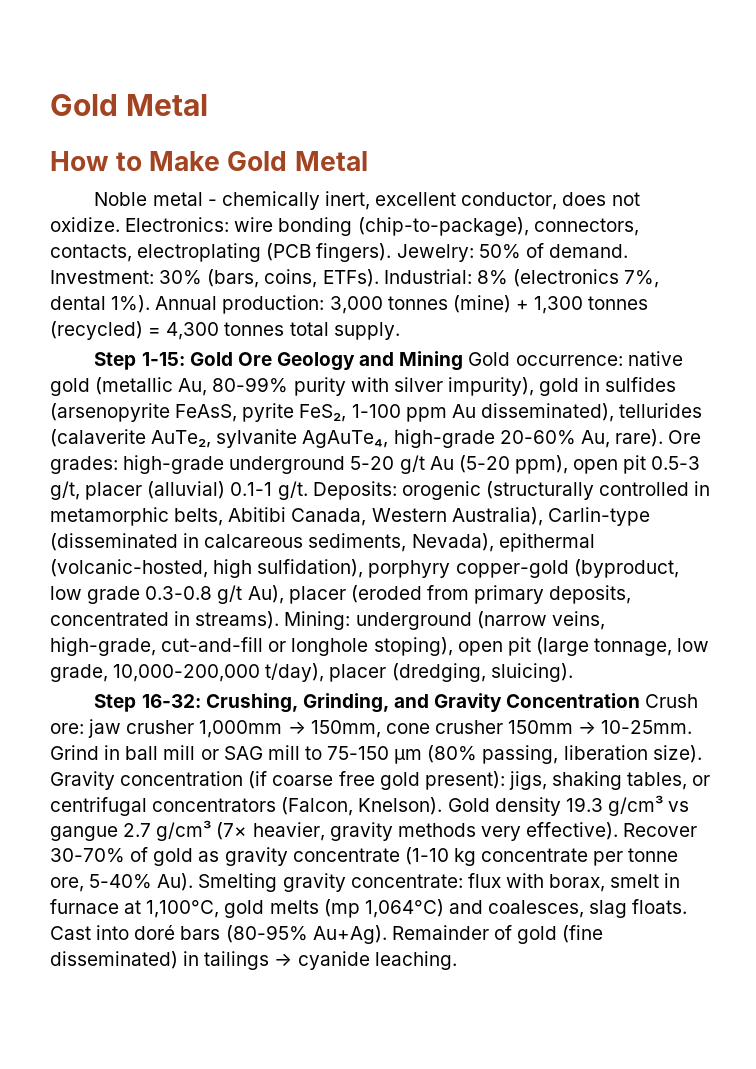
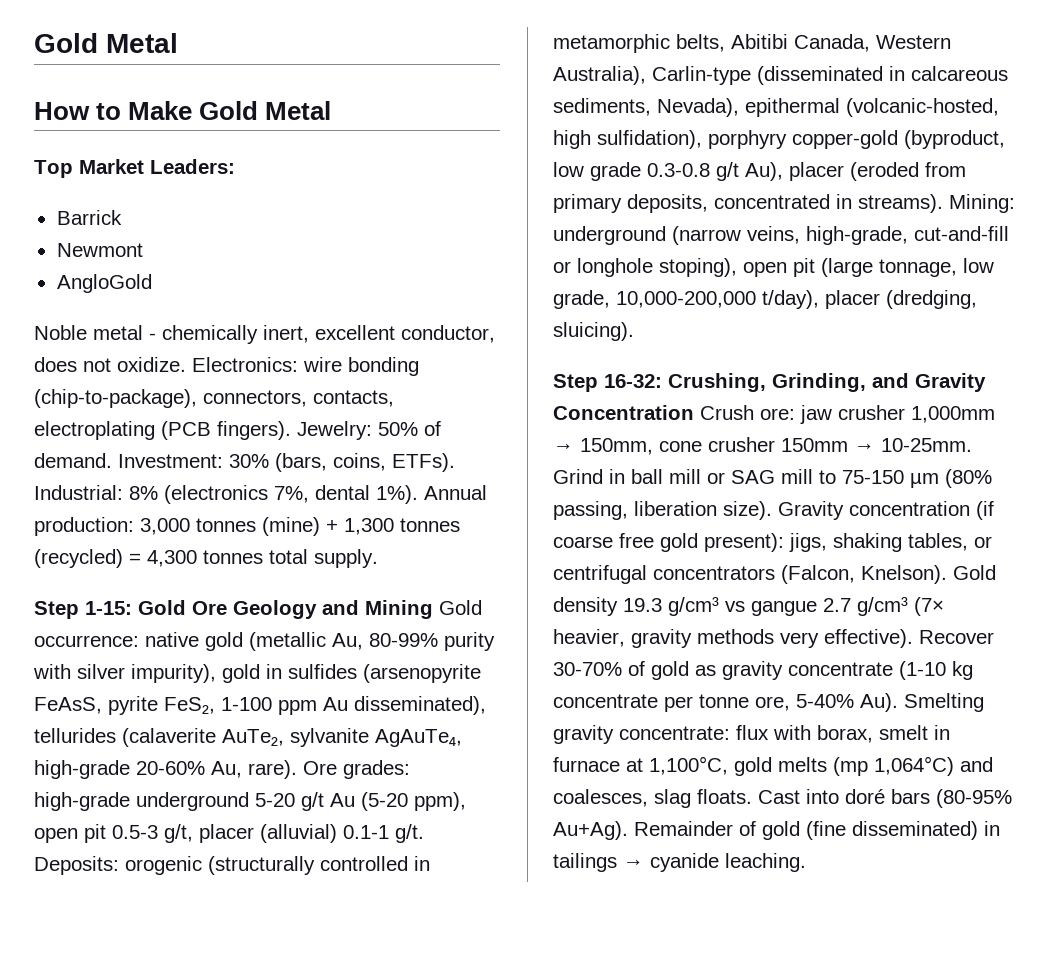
+ Top Market Leaders:
+ Barrick
+ Newmont
+ AngloGold

